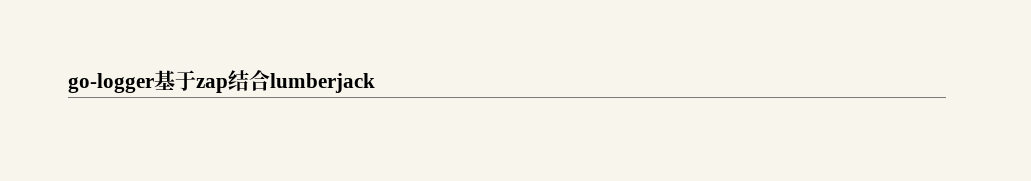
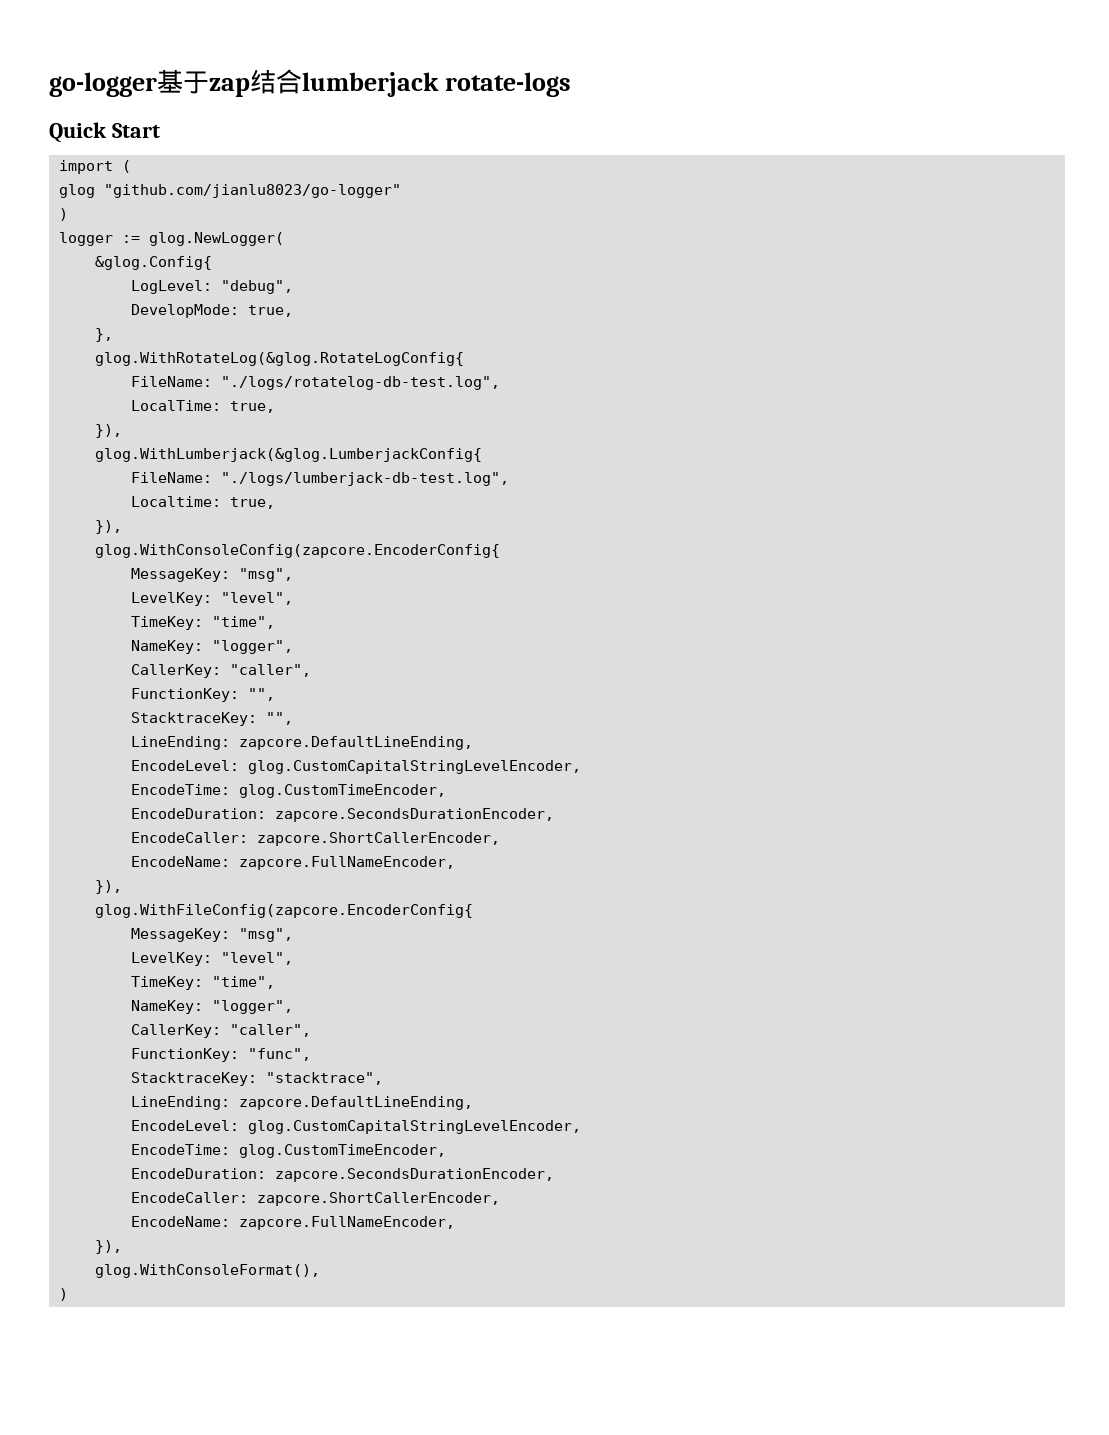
- go-logger基于zap结合lumberjack
+ go-logger基于zap结合lumberjack rotate-logs
+ Quick Start
+ import (
+ glog "github.com/jianlu8023/go-logger"
+ )
+ logger := glog.NewLogger(
+ &glog.Config{
+ LogLevel: "debug",
+ DevelopMode: true,
+ },
+ glog.WithRotateLog(&glog.RotateLogConfig{
+ FileName: "./logs/rotatelog-db-test.log",
+ LocalTime: true,
+ }),
+ glog.WithLumberjack(&glog.LumberjackConfig{
+ FileName: "./logs/lumberjack-db-test.log",
+ Localtime: true,
+ }),
+ glog.WithConsoleConfig(zapcore.EncoderConfig{
+ MessageKey: "msg",
+ LevelKey: "level",
+ TimeKey: "time",
+ NameKey: "logger",
+ CallerKey: "caller",
+ FunctionKey: "",
+ StacktraceKey: "",
+ LineEnding: zapcore.DefaultLineEnding,
+ EncodeLevel: glog.CustomCapitalStringLevelEncoder,
+ EncodeTime: glog.CustomTimeEncoder,
+ EncodeDuration: zapcore.SecondsDurationEncoder,
+ EncodeCaller: zapcore.ShortCallerEncoder,
+ EncodeName: zapcore.FullNameEncoder,
+ }),
+ glog.WithFileConfig(zapcore.EncoderConfig{
+ MessageKey: "msg",
+ LevelKey: "level",
+ TimeKey: "time",
+ NameKey: "logger",
+ CallerKey: "caller",
+ FunctionKey: "func",
+ StacktraceKey: "stacktrace",
+ LineEnding: zapcore.DefaultLineEnding,
+ EncodeLevel: glog.CustomCapitalStringLevelEncoder,
+ EncodeTime: glog.CustomTimeEncoder,
+ EncodeDuration: zapcore.SecondsDurationEncoder,
+ EncodeCaller: zapcore.ShortCallerEncoder,
+ EncodeName: zapcore.FullNameEncoder,
+ }),
+ glog.WithConsoleFormat(),
+ )

